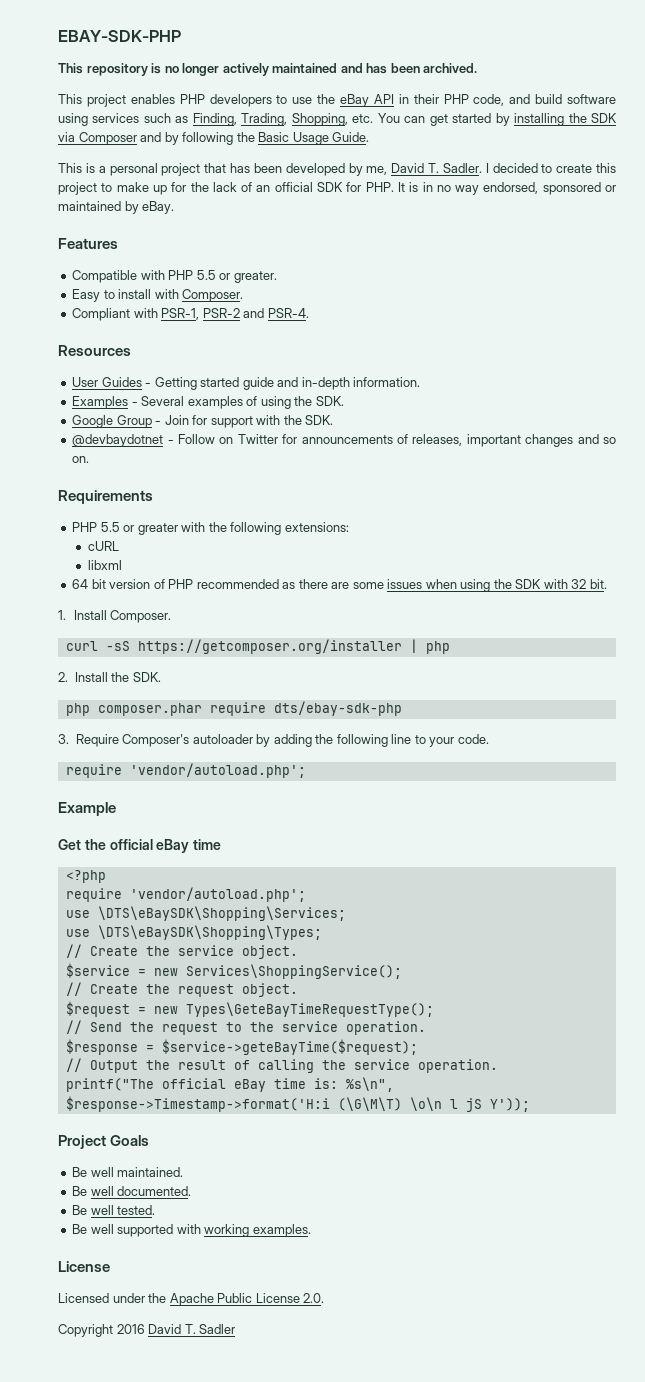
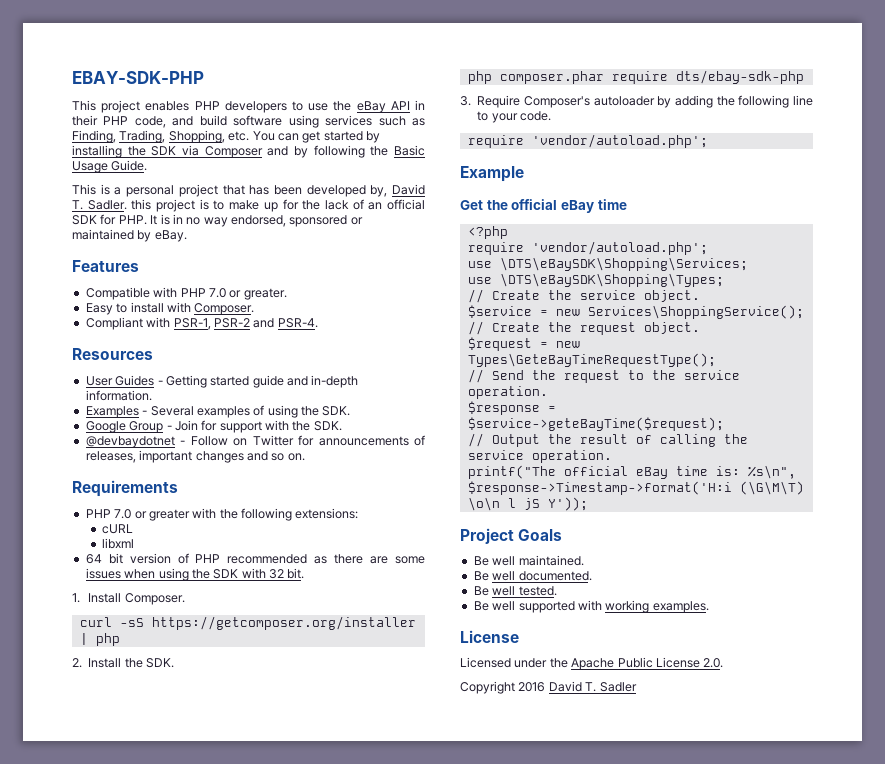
- This repository is no longer actively maintained and has been archived.
- This is a personal project that has been developed by me, David T. Sadler. I decided to create this project to make up for the lack of an official SDK for PHP. It is in no way endorsed, sponsored or maintained by eBay.
+ This is a personal project that has been developed by, David T. Sadler. this project is to make up for the lack of an official SDK for PHP. It is in no way endorsed, sponsored or maintained by eBay.
- Compatible with PHP 5.5 or greater.
+ Compatible with PHP 7.0 or greater.
- PHP 5.5 or greater with the following extensions:
+ PHP 7.0 or greater with the following extensions:

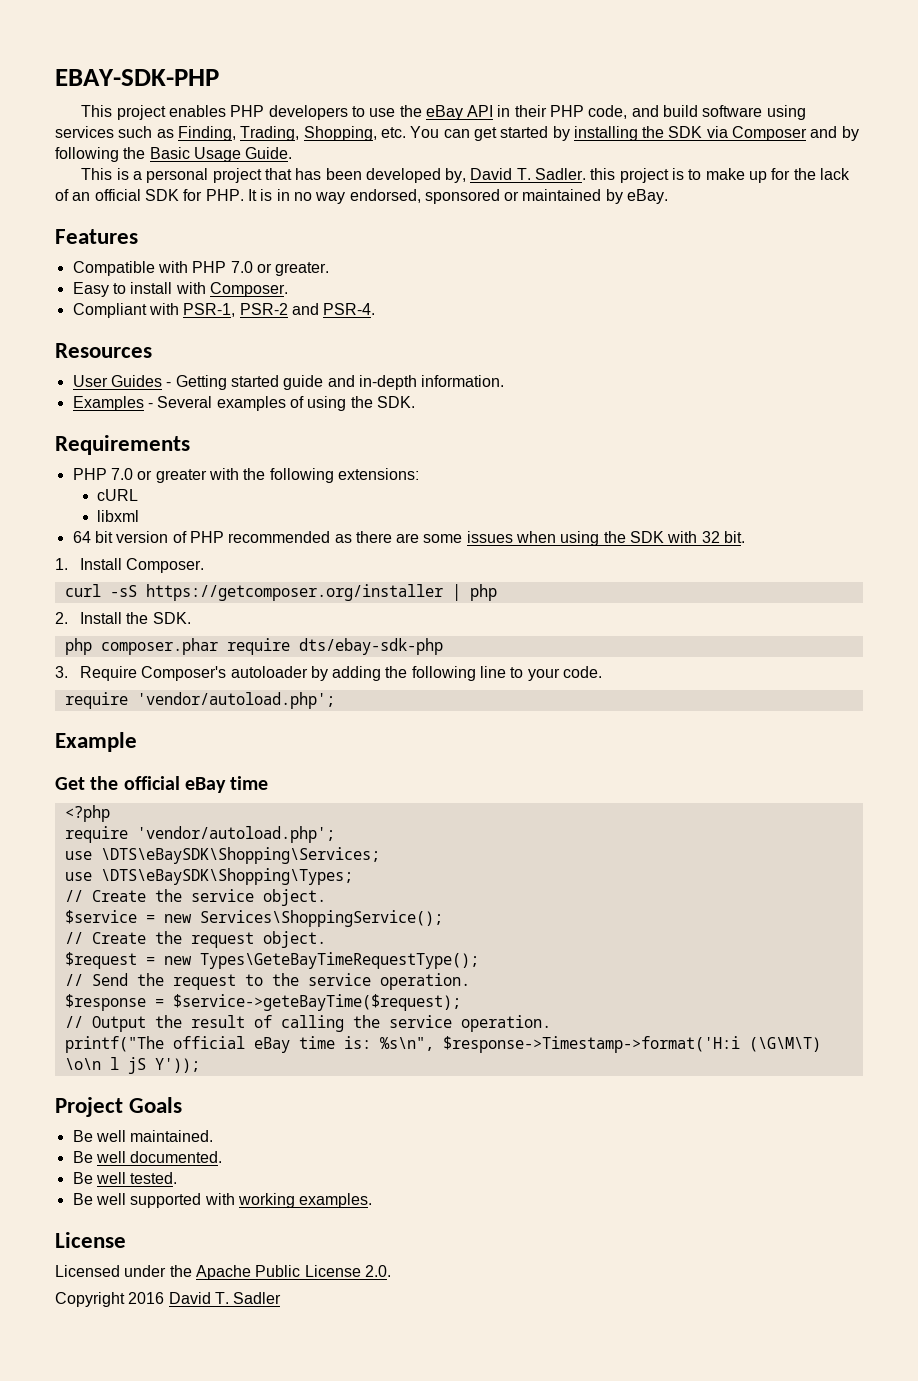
- Google Group - Join for support with the SDK.
- @devbaydotnet - Follow on Twitter for announcements of releases, important changes and so on.

